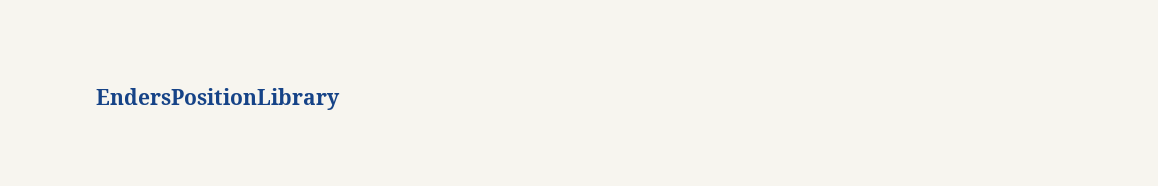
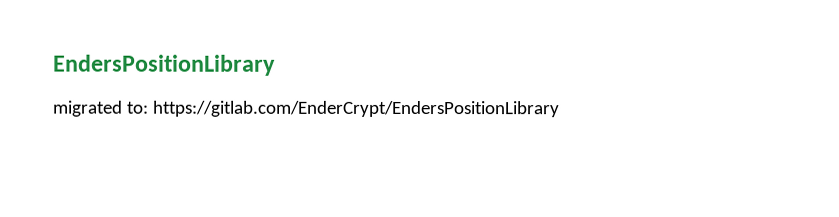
+ migrated to: https://gitlab.com/EnderCrypt/EndersPositionLibrary

